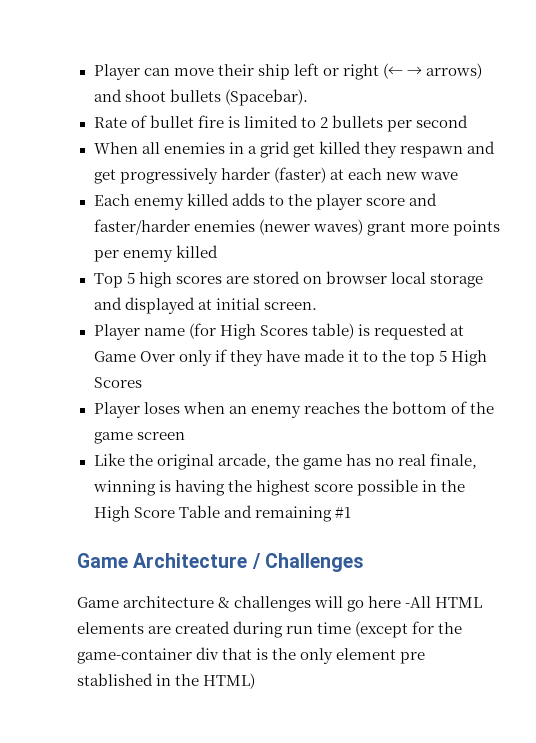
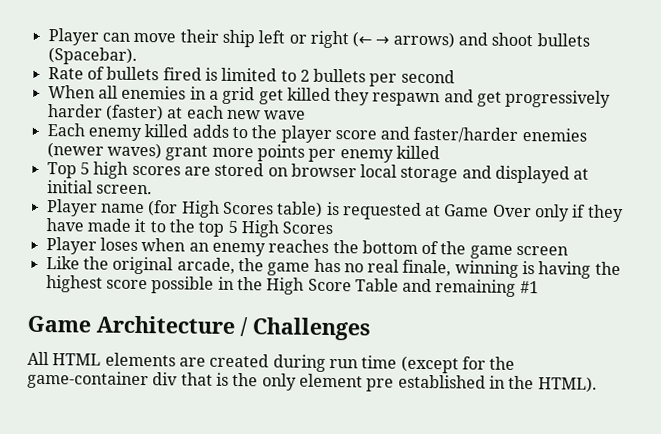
- Rate of bullet fire is limited to 2 bullets per second
+ Rate of bullets fired is limited to 2 bullets per second
- Game architecture & challenges will go here -All HTML elements are created during run time (except for the game-container div that is the only element pre stablished in the HTML)
+ All HTML elements are created during run time (except for the game-container div that is the only element pre established in the HTML).

